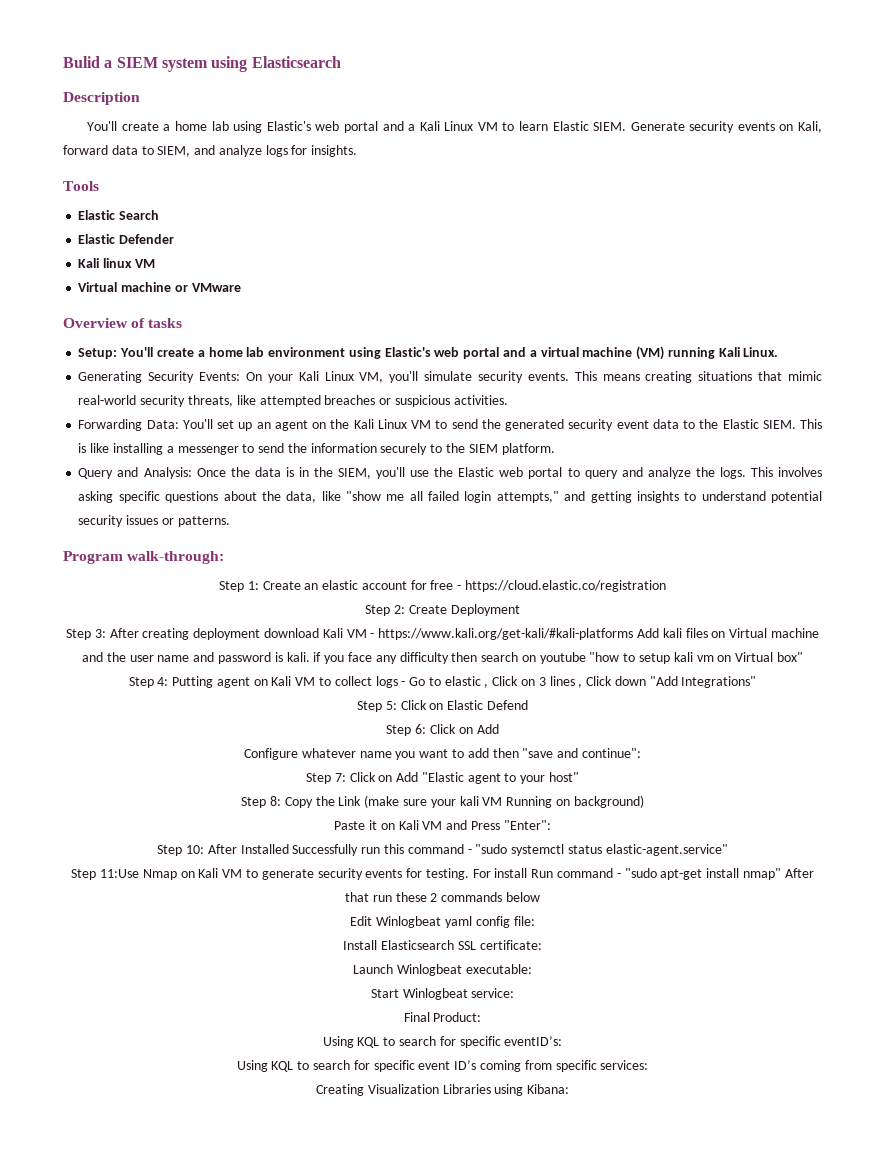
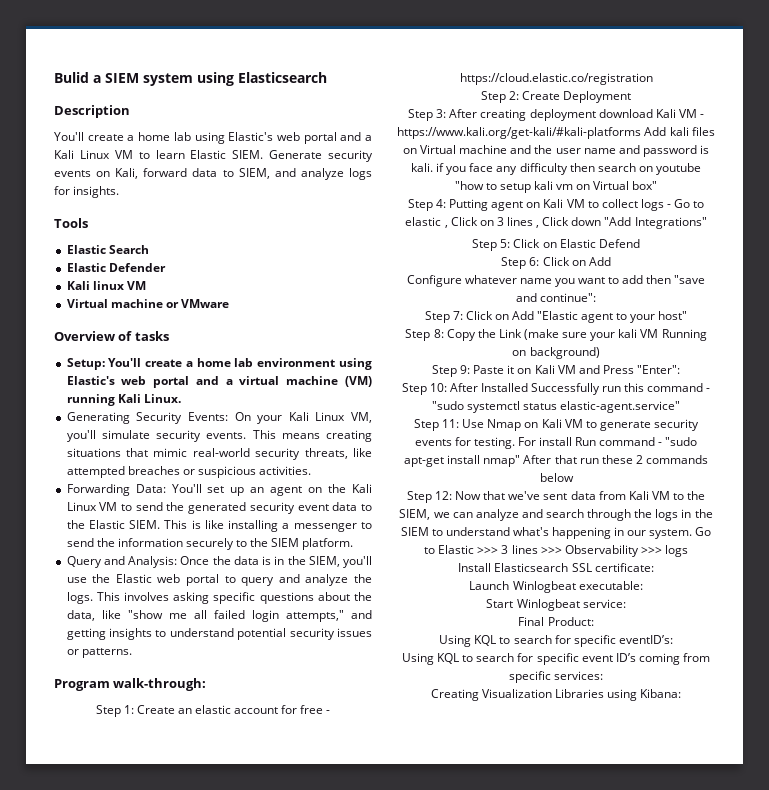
- Paste it on Kali VM and Press "Enter":
+ Step 9: Paste it on Kali VM and Press "Enter":
- Step 11:Use Nmap on Kali VM to generate security events for testing.
+ Step 11: Use Nmap on Kali VM to generate security events for testing.
- Edit Winlogbeat yaml config file:
+ Step 12: Now that we've sent data from Kali VM to the SIEM, we can analyze and search through the logs in the SIEM to understand what's happening in our system. Go to Elastic >>> 3 lines >>> Observability >>> logs

